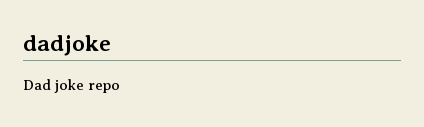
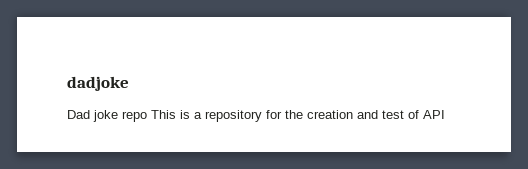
- Dad joke repo
+ Dad joke repo This is a repository for the creation and test of API

